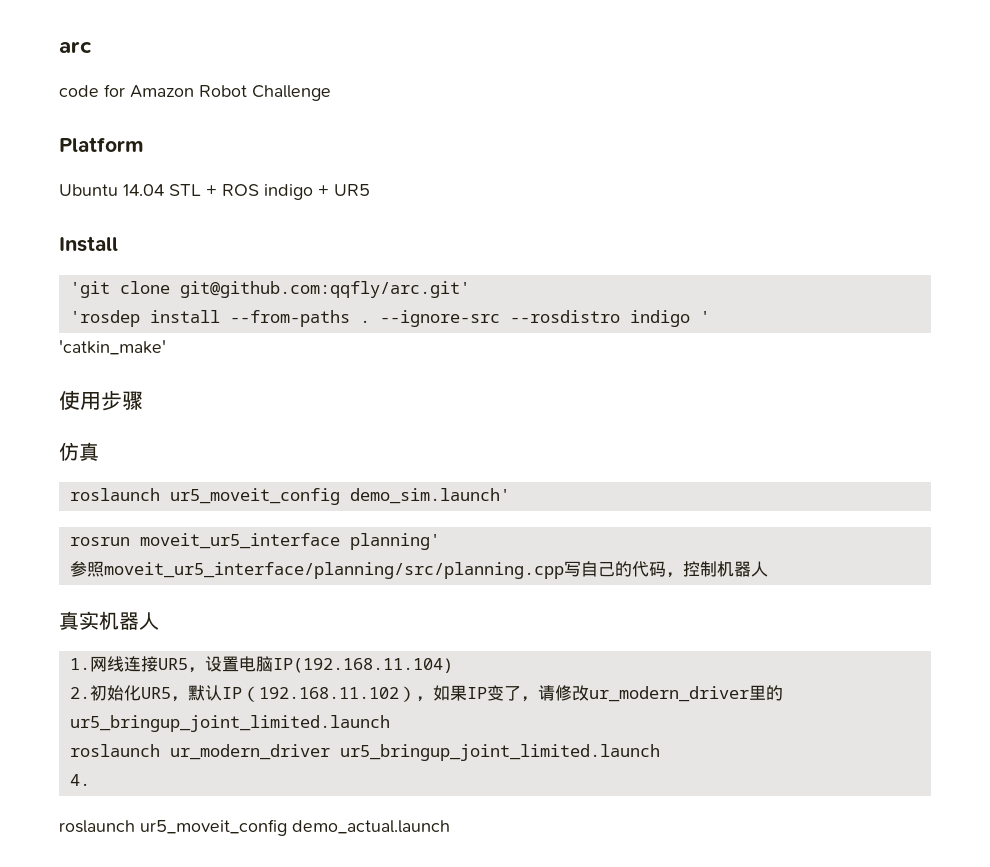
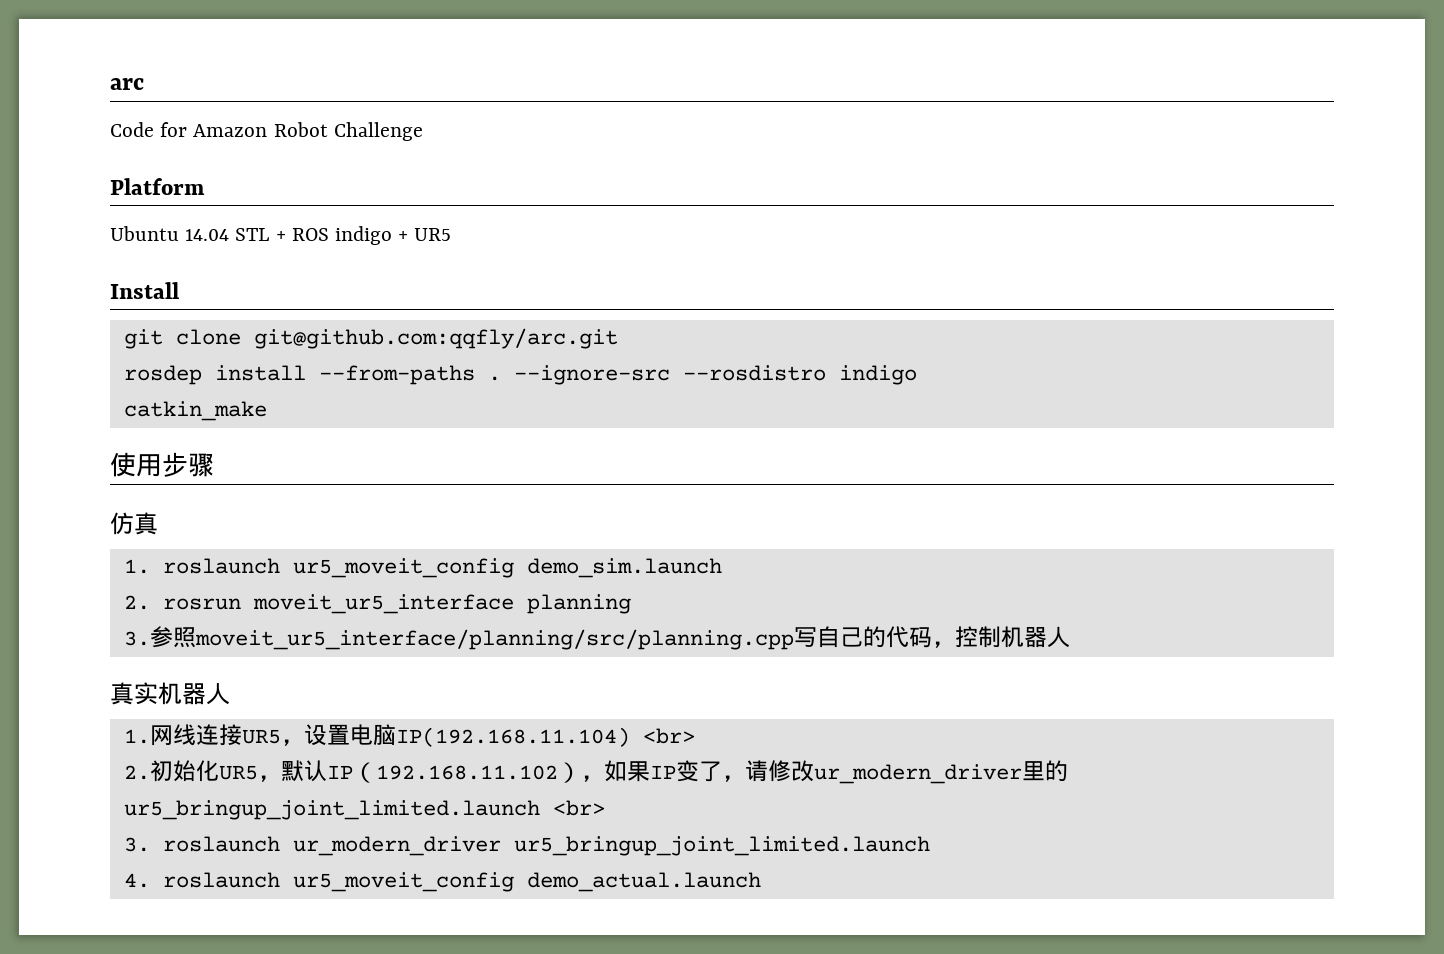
- code for Amazon Robot Challenge
+ Code for Amazon Robot Challenge
- 'git clone git@github.com:qqfly/arc.git'
- 'rosdep install --from-paths .
+ git clone git@github.com:qqfly/arc.git
+ rosdep install --from-paths .
- --ignore-src --rosdistro indigo '
- 'catkin_make'
+ --ignore-src --rosdistro indigo
+ catkin_make
- roslaunch ur5_moveit_config demo_sim.launch'
- rosrun moveit_ur5_interface planning'
- 参照moveit_ur5_interface/planning/src/planning.cpp写自己的代码，控制机器人
+ 1. roslaunch ur5_moveit_config demo_sim.launch
+ 2. rosrun moveit_ur5_interface planning
+ 3.参照moveit_ur5_interface/planning/src/planning.cpp写自己的代码，控制机器人
- 1.网线连接UR5，设置电脑IP(192.168.11.104)
+ 1.网线连接UR5，设置电脑IP(192.168.11.104) <br>
- 2.初始化UR5，默认IP（192.168.11.102），如果IP变了，请修改ur_modern_driver里的ur5_bringup_joint_limited.launch
- roslaunch ur_modern_driver ur5_bringup_joint_limited.launch
+ 2.初始化UR5，默认IP（192.168.11.102），如果IP变了，请修改ur_modern_driver里的ur5_bringup_joint_limited.launch <br>
+ 3. roslaunch ur_modern_driver ur5_bringup_joint_limited.launch
- 4.
- roslaunch ur5_moveit_config demo_actual.launch
+ 4. roslaunch ur5_moveit_config demo_actual.launch

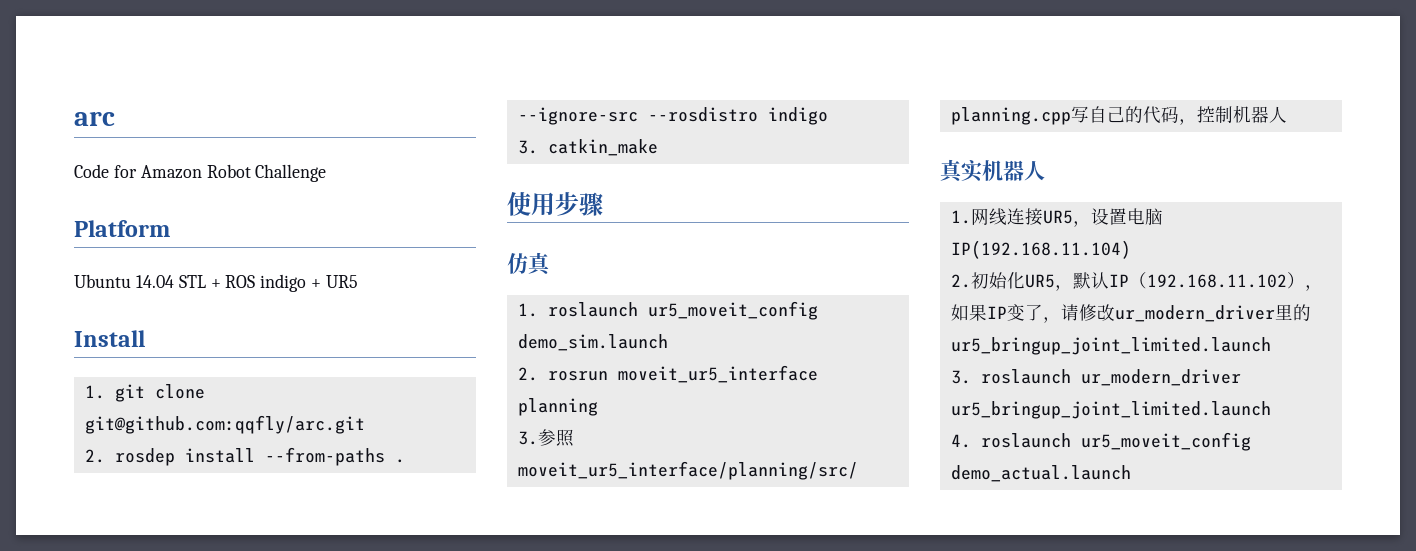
- git clone git@github.com:qqfly/arc.git
+ 1. git clone git@github.com:qqfly/arc.git
- rosdep install --from-paths .
+ 2. rosdep install --from-paths .
- catkin_make
+ 3. catkin_make
- 1.网线连接UR5，设置电脑IP(192.168.11.104) <br>
+ 1.网线连接UR5，设置电脑IP(192.168.11.104)
- 2.初始化UR5，默认IP（192.168.11.102），如果IP变了，请修改ur_modern_driver里的ur5_bringup_joint_limited.launch <br>
+ 2.初始化UR5，默认IP（192.168.11.102），如果IP变了，请修改ur_modern_driver里的ur5_bringup_joint_limited.launch

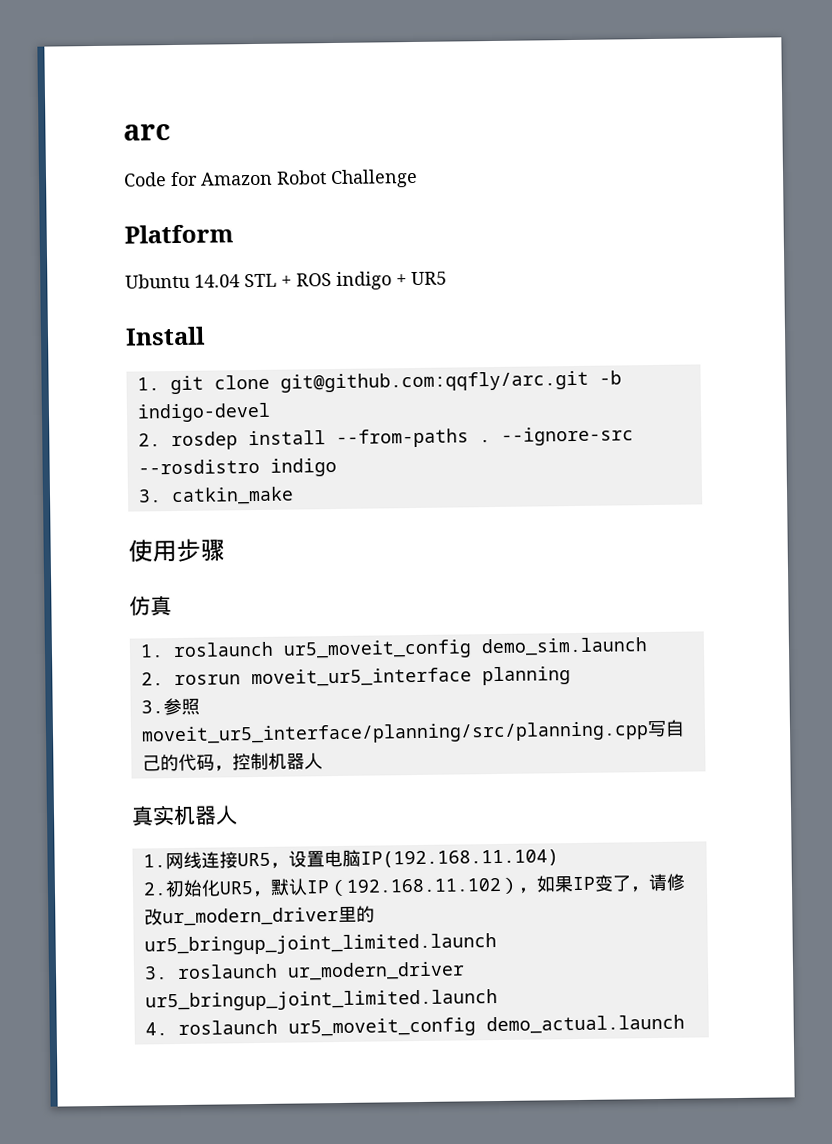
- 1. git clone git@github.com:qqfly/arc.git
+ 1. git clone git@github.com:qqfly/arc.git -b indigo-devel

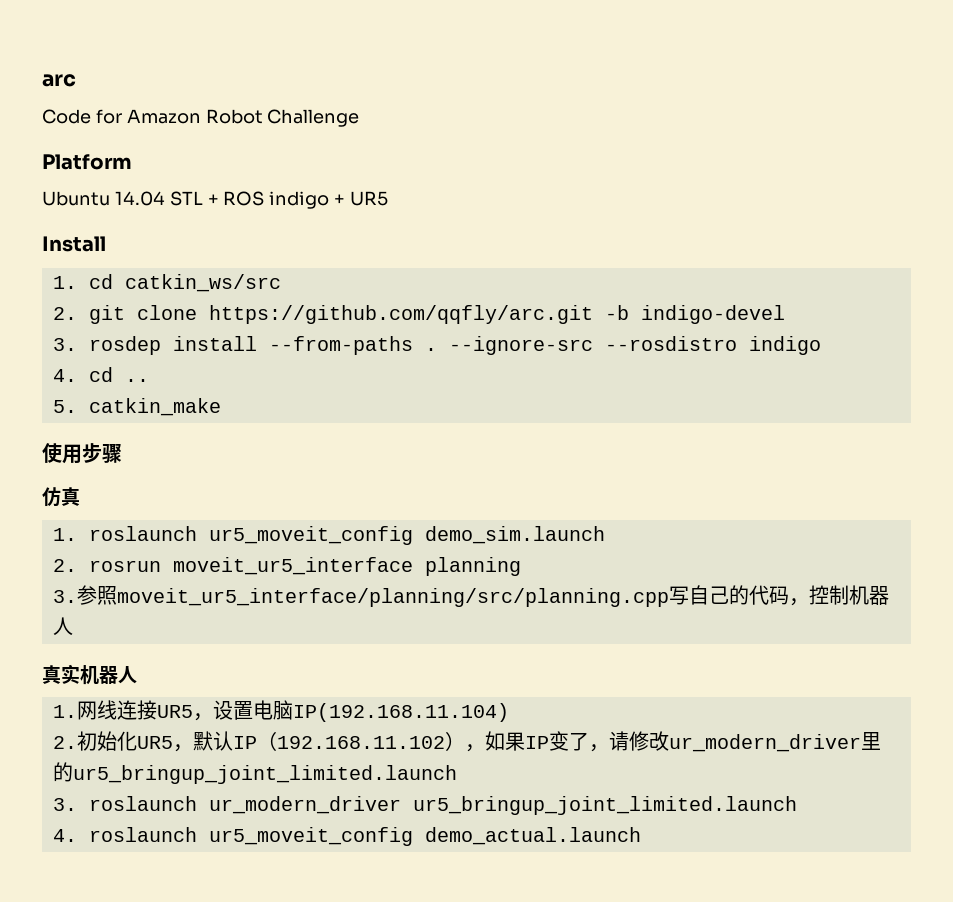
- 1. git clone git@github.com:qqfly/arc.git -b indigo-devel
+ 1. cd catkin_ws/src
+ 2. git clone https://github.com/qqfly/arc.git -b indigo-devel
- 2. rosdep install --from-paths .
+ 3. rosdep install --from-paths .
- 3. catkin_make
+ 4. cd ..
+ 5. catkin_make

